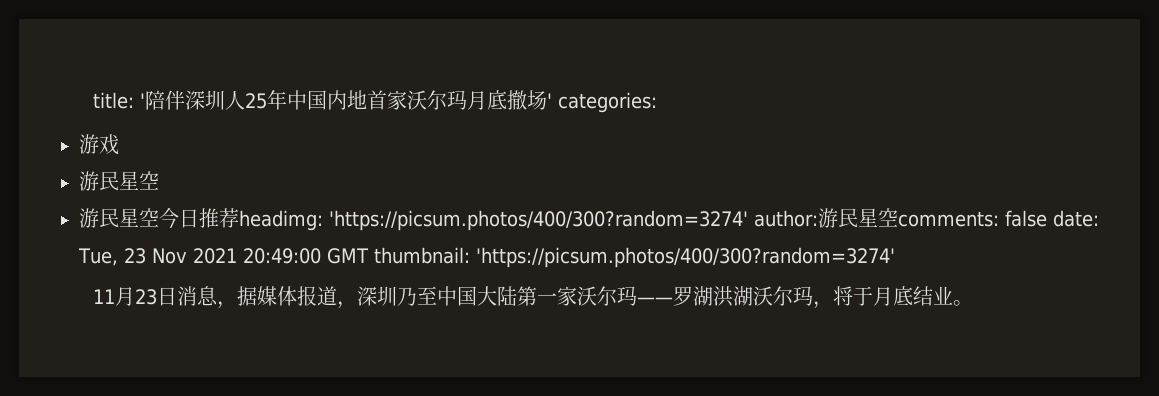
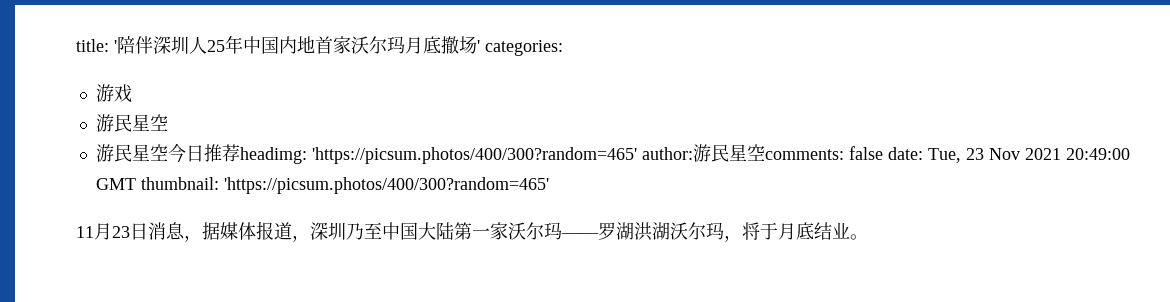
- 游民星空今日推荐headimg: 'https://picsum.photos/400/300?random=3274' author:游民星空comments: false date: Tue, 23 Nov 2021 20:49:00 GMT thumbnail: 'https://picsum.photos/400/300?random=3274'
+ 游民星空今日推荐headimg: 'https://picsum.photos/400/300?random=465' author:游民星空comments: false date: Tue, 23 Nov 2021 20:49:00 GMT thumbnail: 'https://picsum.photos/400/300?random=465'

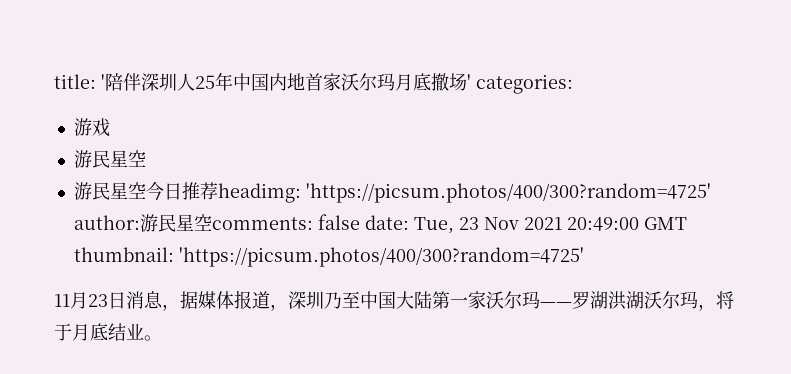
- 游民星空今日推荐headimg: 'https://picsum.photos/400/300?random=465' author:游民星空comments: false date: Tue, 23 Nov 2021 20:49:00 GMT thumbnail: 'https://picsum.photos/400/300?random=465'
+ 游民星空今日推荐headimg: 'https://picsum.photos/400/300?random=4725' author:游民星空comments: false date: Tue, 23 Nov 2021 20:49:00 GMT thumbnail: 'https://picsum.photos/400/300?random=4725'

